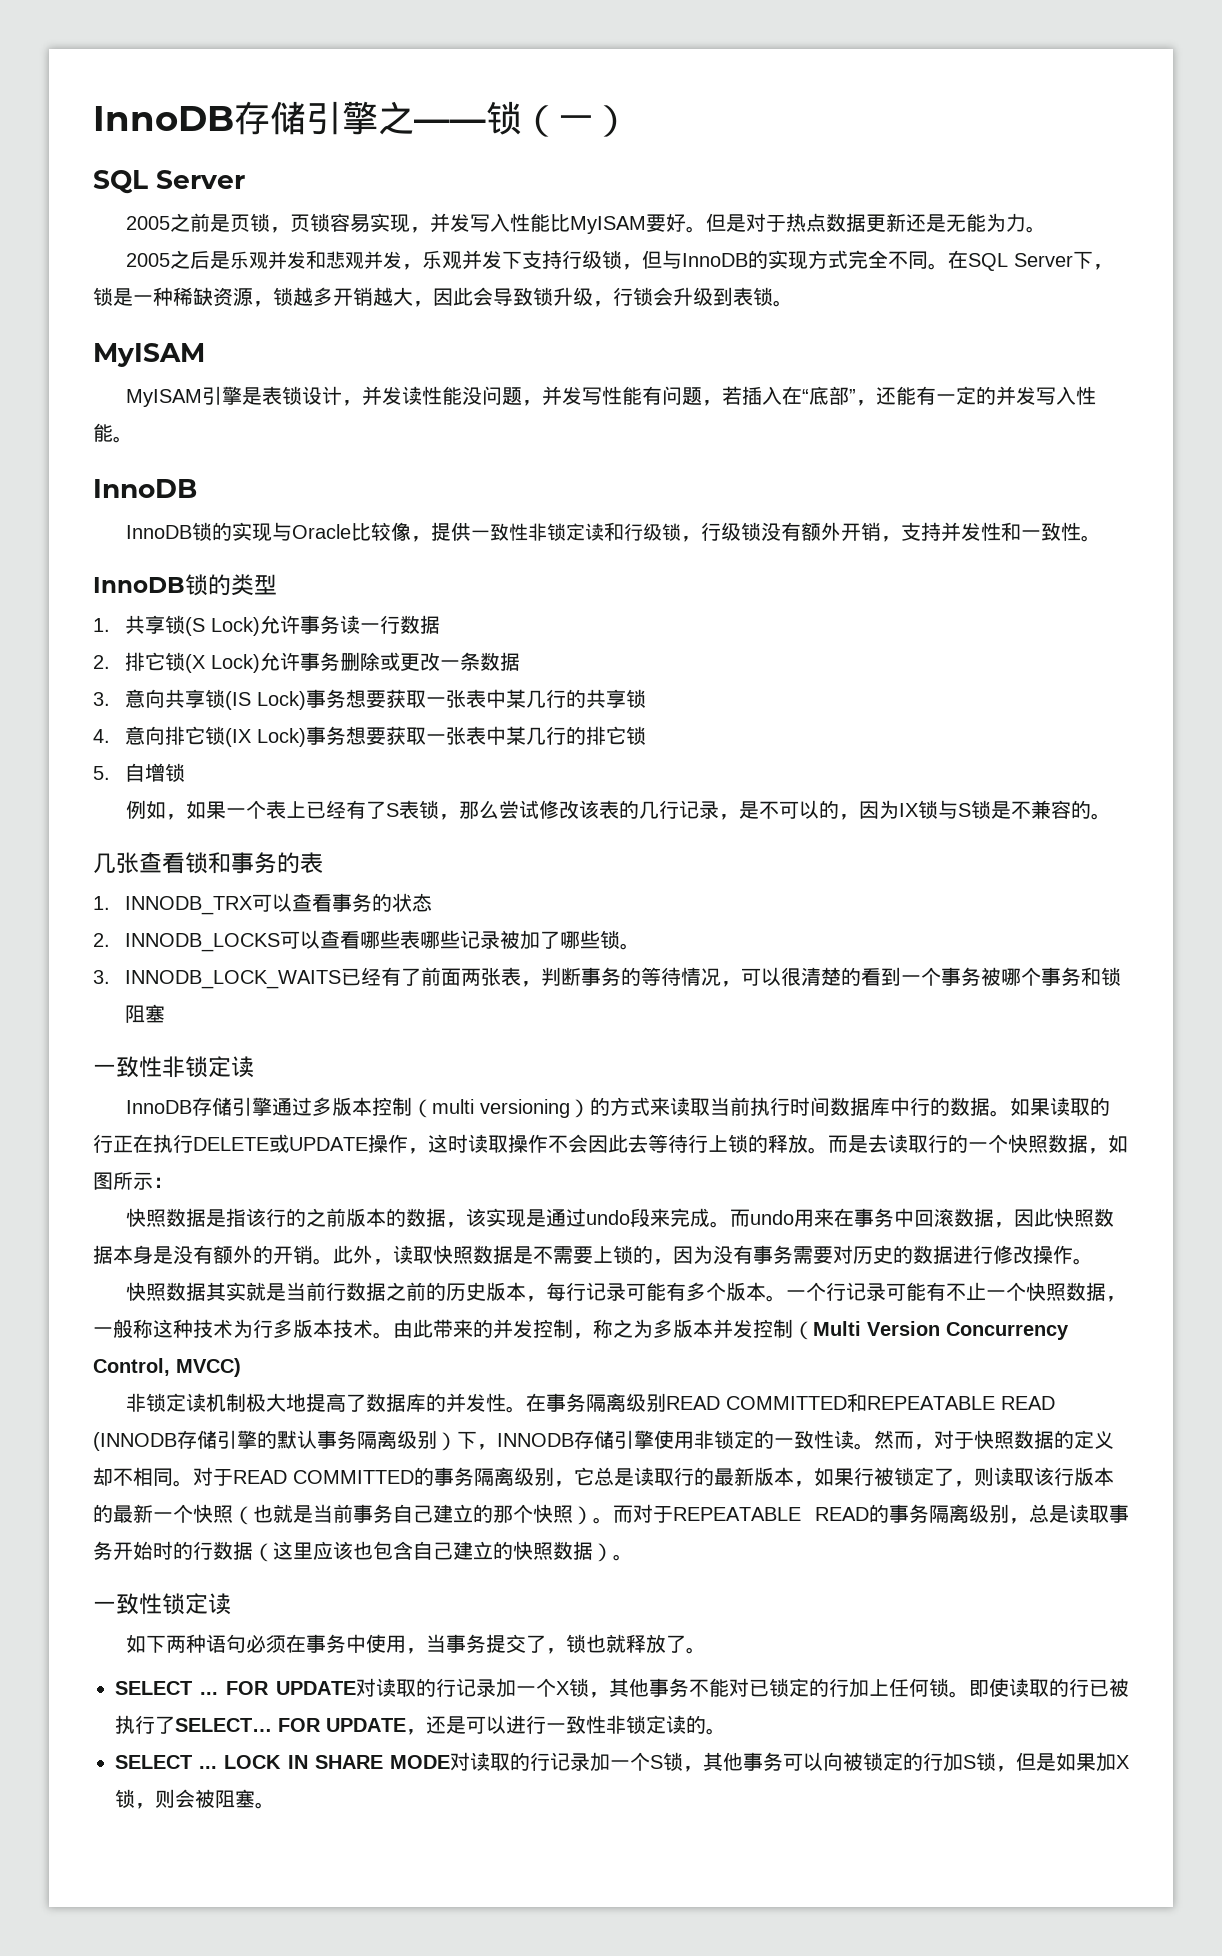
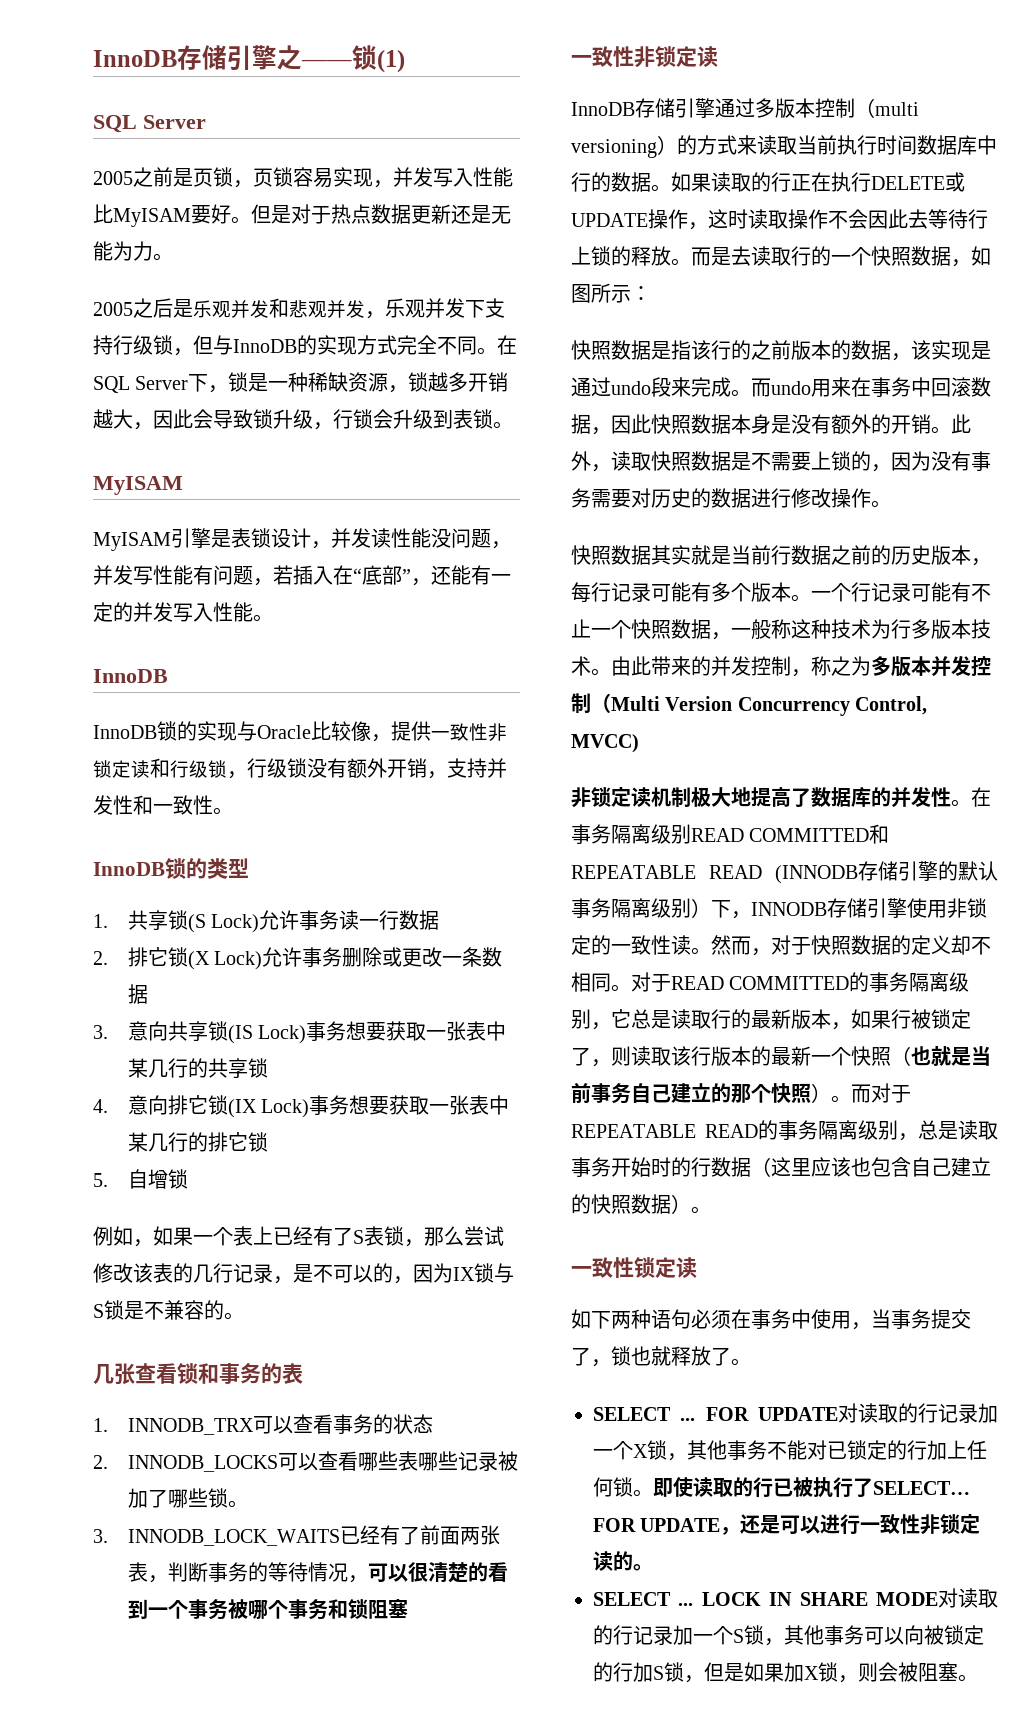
- InnoDB存储引擎之——锁（一）
+ InnoDB存储引擎之——锁(1)

